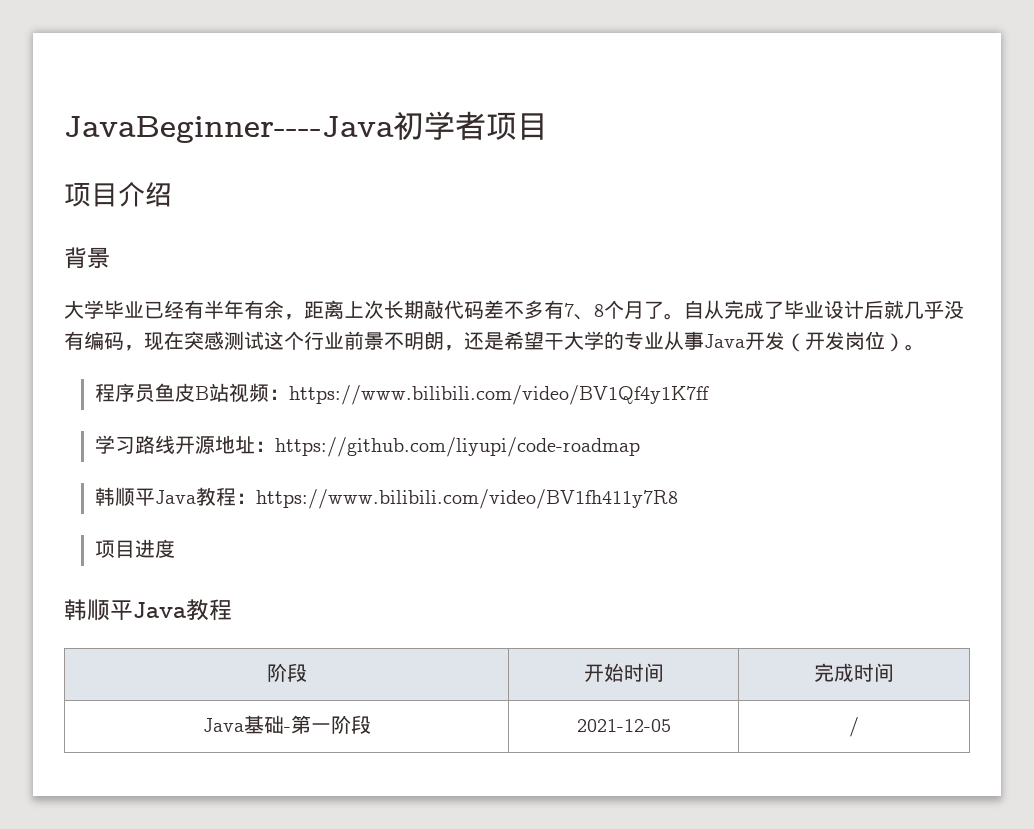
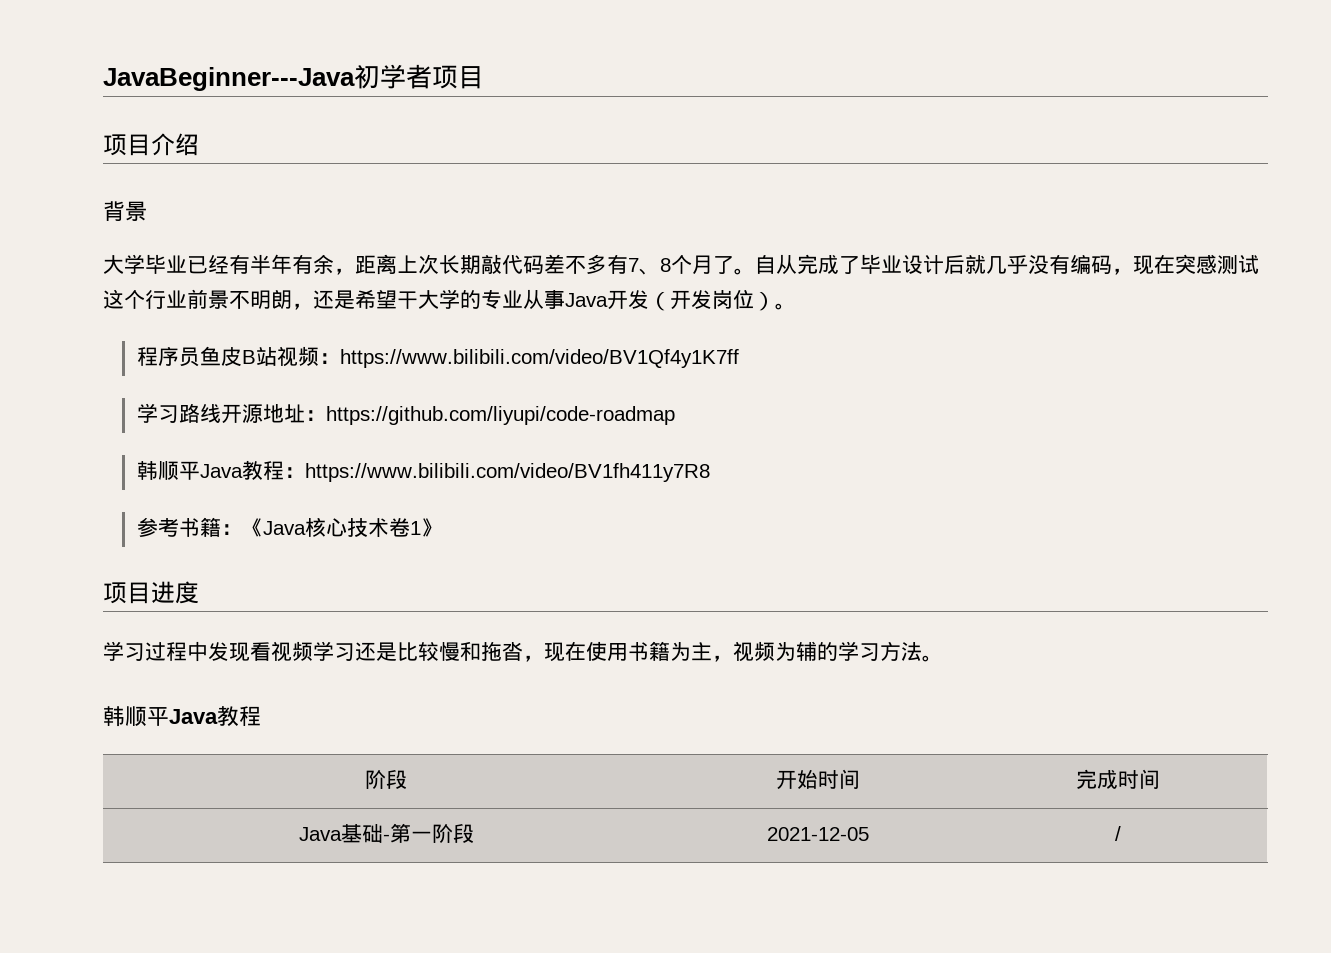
- JavaBeginner----Java初学者项目
+ JavaBeginner---Java初学者项目
+ 参考书籍：《Java核心技术卷1》
  项目进度
+ 学习过程中发现看视频学习还是比较慢和拖沓，现在使用书籍为主，视频为辅的学习方法。

